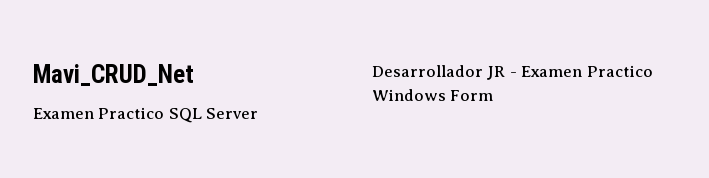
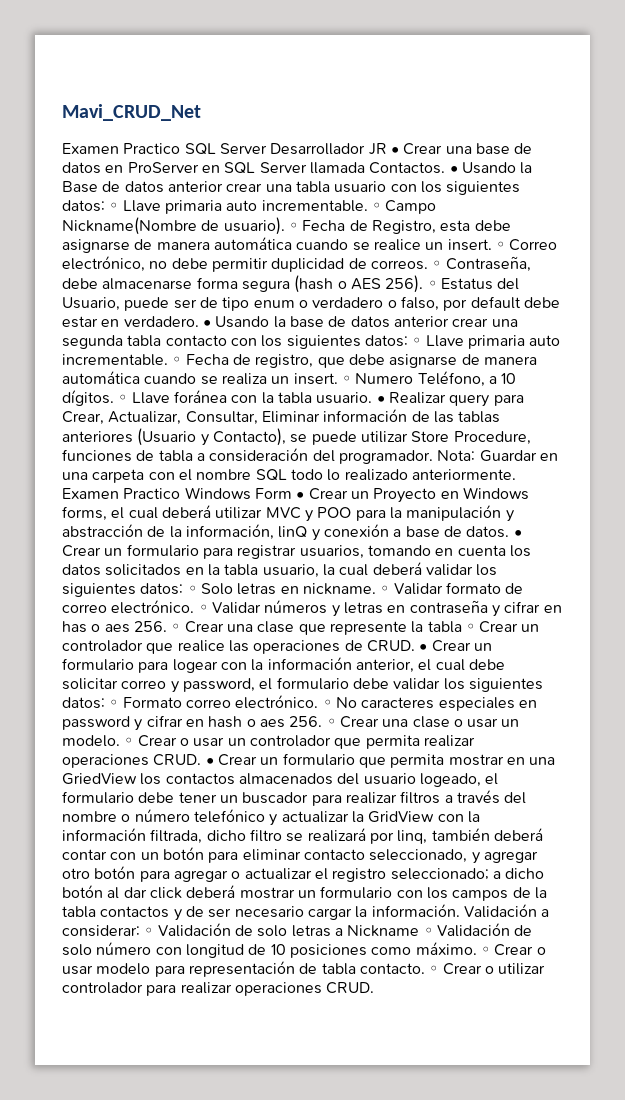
- Examen Practico SQL Server Desarrollador JR - Examen Practico Windows Form
+ Examen Practico SQL Server Desarrollador JR • Crear una base de datos en ProServer en SQL Server llamada Contactos. • Usando la Base de datos anterior crear una tabla usuario con los siguientes datos: ◦ Llave primaria auto incrementable. ◦ Campo Nickname(Nombre de usuario). ◦ Fecha de Registro, esta debe asignarse de manera automática cuando se realice un insert. ◦ Correo electrónico, no debe permitir duplicidad de correos. ◦ Contraseña, debe almacenarse forma segura (hash o AES 256). ◦ Estatus del Usuario, puede ser de tipo enum o verdadero o falso, por default debe estar en verdadero. • Usando la base de datos anterior crear una segunda tabla contacto con los siguientes datos: ◦ Llave primaria auto incrementable. ◦ Fecha de registro, que debe asignarse de manera automática cuando se realiza un insert. ◦ Numero Teléfono, a 10 dígitos. ◦ Llave foránea con la tabla usuario. • Realizar query para Crear, Actualizar, Consultar, Eliminar información de las tablas anteriores (Usuario y Contacto), se puede utilizar Store Procedure, funciones de tabla a consideración del programador. Nota: Guardar en una carpeta con el nombre SQL todo lo realizado anteriormente. Examen Practico Windows Form • Crear un Proyecto en Windows forms, el cual deberá utilizar MVC y POO para la manipulación y abstracción de la información, linQ y conexión a base de datos. • Crear un formulario para registrar usuarios, tomando en cuenta los datos solicitados en la tabla usuario, la cual deberá validar los siguientes datos: ◦ Solo letras en nickname. ◦ Validar formato de correo electrónico. ◦ Validar números y letras en contraseña y cifrar en has o aes 256. ◦ Crear una clase que represente la tabla ◦ Crear un controlador que realice las operaciones de CRUD. • Crear un formulario para logear con la información anterior, el cual debe solicitar correo y password, el formulario debe validar los siguientes datos: ◦ Formato correo electrónico. ◦ No caracteres especiales en password y cifrar en hash o aes 256. ◦ Crear una clase o usar un modelo. ◦ Crear o usar un controlador que permita realizar operaciones CRUD. • Crear un formulario que permita mostrar en una GriedView los contactos almacenados del usuario logeado, el formulario debe tener un buscador para realizar filtros a través del nombre o número telefónico y actualizar la GridView con la información filtrada, dicho filtro se realizará por linq, también deberá contar con un botón para eliminar contacto seleccionado, y agregar otro botón para agregar o actualizar el registro seleccionado; a dicho botón al dar click deberá mostrar un formulario con los campos de la tabla contactos y de ser necesario cargar la información. Validación a considerar: ◦ Validación de solo letras a Nickname ◦ Validación de solo número con longitud de 10 posiciones como máximo. ◦ Crear o usar modelo para representación de tabla contacto. ◦ Crear o utilizar controlador para realizar operaciones CRUD.

